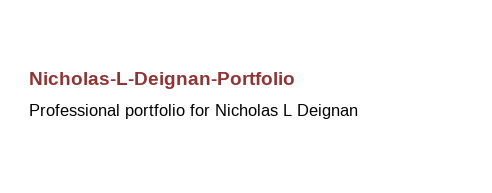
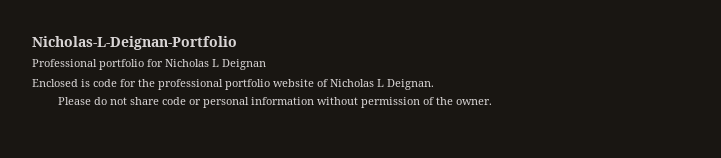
+ Enclosed is code for the professional portfolio website of Nicholas L Deignan.
+ Please do not share code or personal information without permission of the owner.

